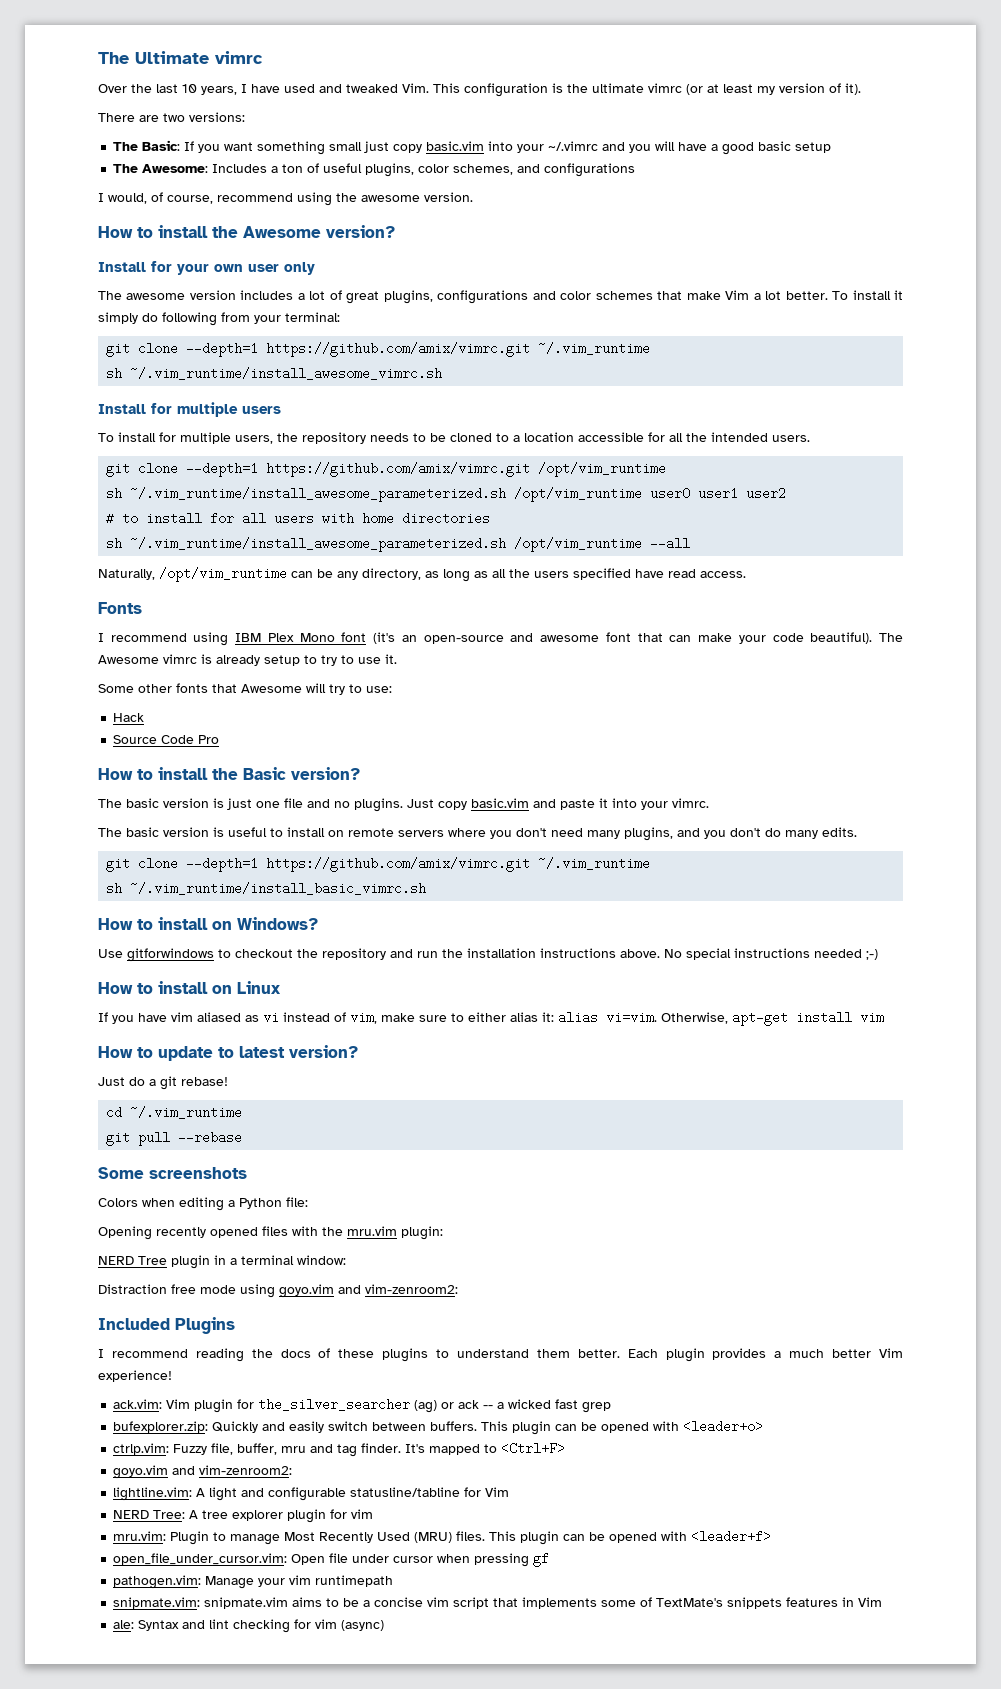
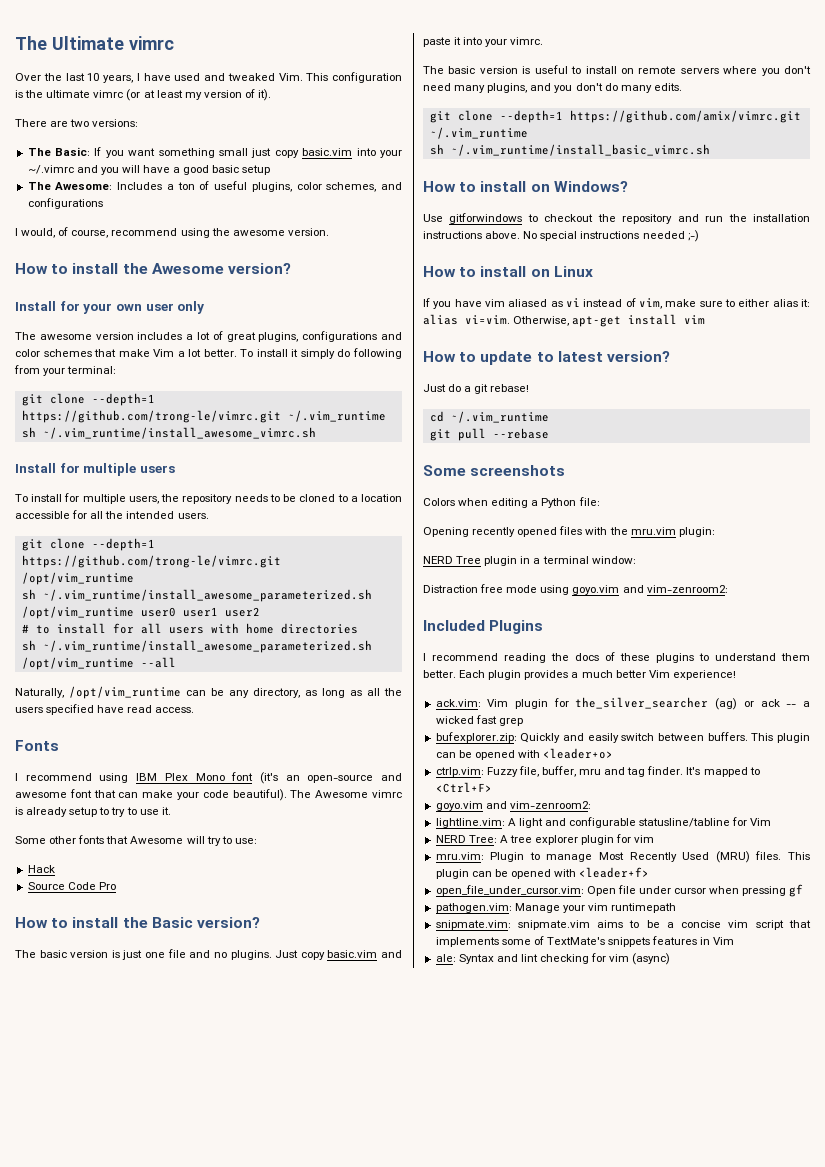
  To install it simply do following from your terminal:
- git clone --depth=1 https://github.com/amix/vimrc.git ~/.vim_runtime
+ git clone --depth=1 https://github.com/trong-le/vimrc.git ~/.vim_runtime
- git clone --depth=1 https://github.com/amix/vimrc.git /opt/vim_runtime
+ git clone --depth=1 https://github.com/trong-le/vimrc.git /opt/vim_runtime

